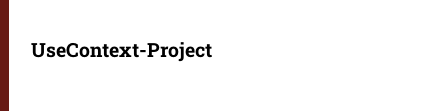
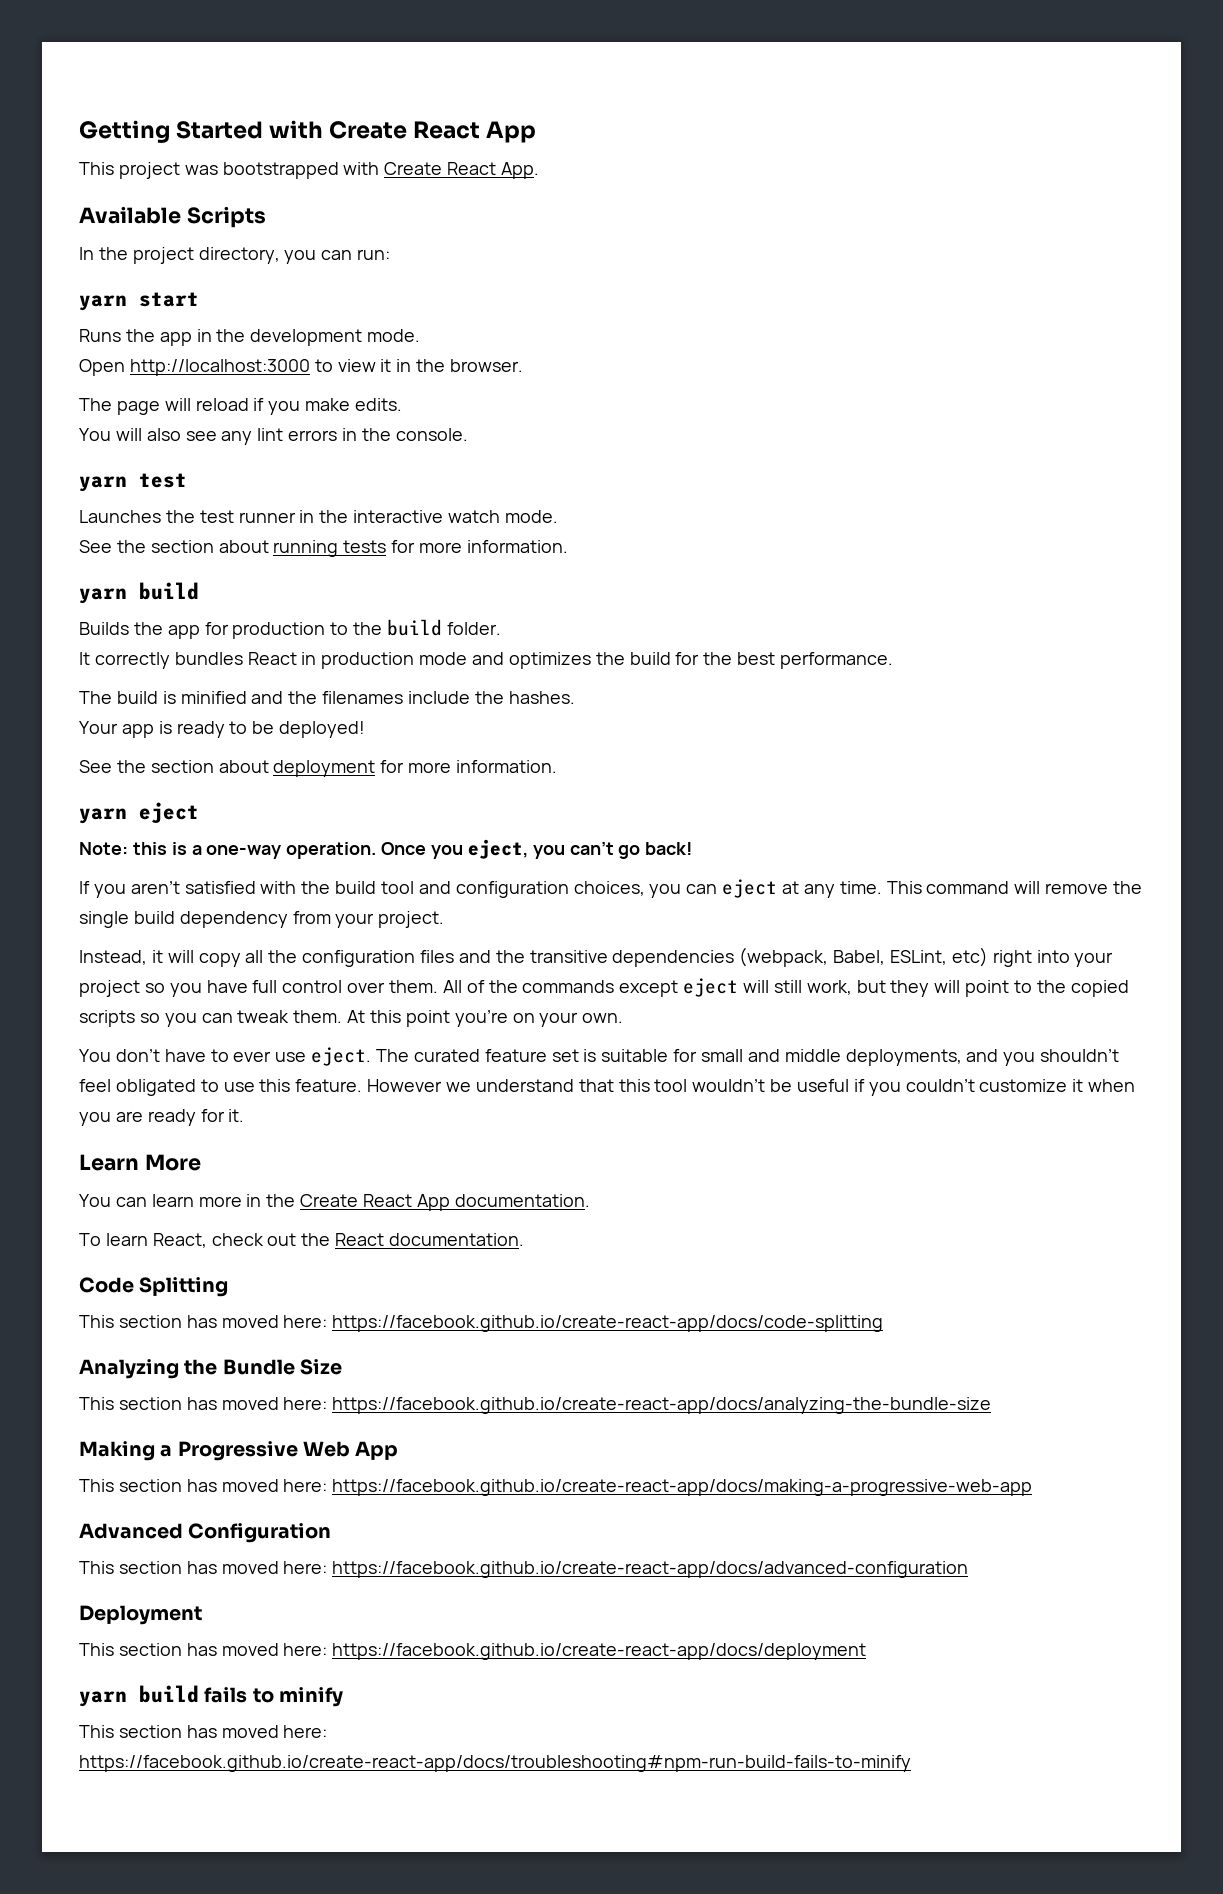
- UseContext-Project
+ Getting Started with Create React App
+ This project was bootstrapped with Create React App.
+ Available Scripts
+ In the project directory, you can run:
+ yarn start
+ Runs the app in the development mode.
+ Open http://localhost:3000 to view it in the browser.
+ The page will reload if you make edits.
+ You will also see any lint errors in the console.
+ yarn test
+ Launches the test runner in the interactive watch mode.
+ See the section about running tests for more information.
+ yarn build
+ Builds the app for production to the build folder.
+ It correctly bundles React in production mode and optimizes the build for the best performance.
+ The build is minified and the filenames include the hashes.
+ Your app is ready to be deployed!
+ See the section about deployment for more information.
+ yarn eject
+ Note: this is a one-way operation. Once you eject, you can’t go back!
+ If you aren’t satisfied with the build tool and configuration choices, you can eject at any time. This command will remove the single build dependency from your project.
+ Instead, it will copy all the configuration files and the transitive dependencies (webpack, Babel, ESLint, etc) right into your project so you have full control over them. All of the commands except eject will still work, but they will point to the copied scripts so you can tweak them. At this point you’re on your own.
+ You don’t have to ever use eject. The curated feature set is suitable for small and middle deployments, and you shouldn’t feel obligated to use this feature. However we understand that this tool wouldn’t be useful if you couldn’t customize it when you are ready for it.
+ Learn More
+ You can learn more in the Create React App documentation.
+ To learn React, check out the React documentation.
+ Code Splitting
+ This section has moved here: https://facebook.github.io/create-react-app/docs/code-splitting
+ Analyzing the Bundle Size
+ This section has moved here: https://facebook.github.io/create-react-app/docs/analyzing-the-bundle-size
+ Making a Progressive Web App
+ This section has moved here: https://facebook.github.io/create-react-app/docs/making-a-progressive-web-app
+ Advanced Configuration
+ This section has moved here: https://facebook.github.io/create-react-app/docs/advanced-configuration
+ Deployment
+ This section has moved here: https://facebook.github.io/create-react-app/docs/deployment
+ yarn build fails to minify
+ This section has moved here: https://facebook.github.io/create-react-app/docs/troubleshooting#npm-run-build-fails-to-minify

